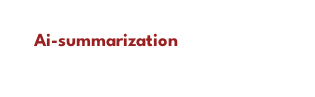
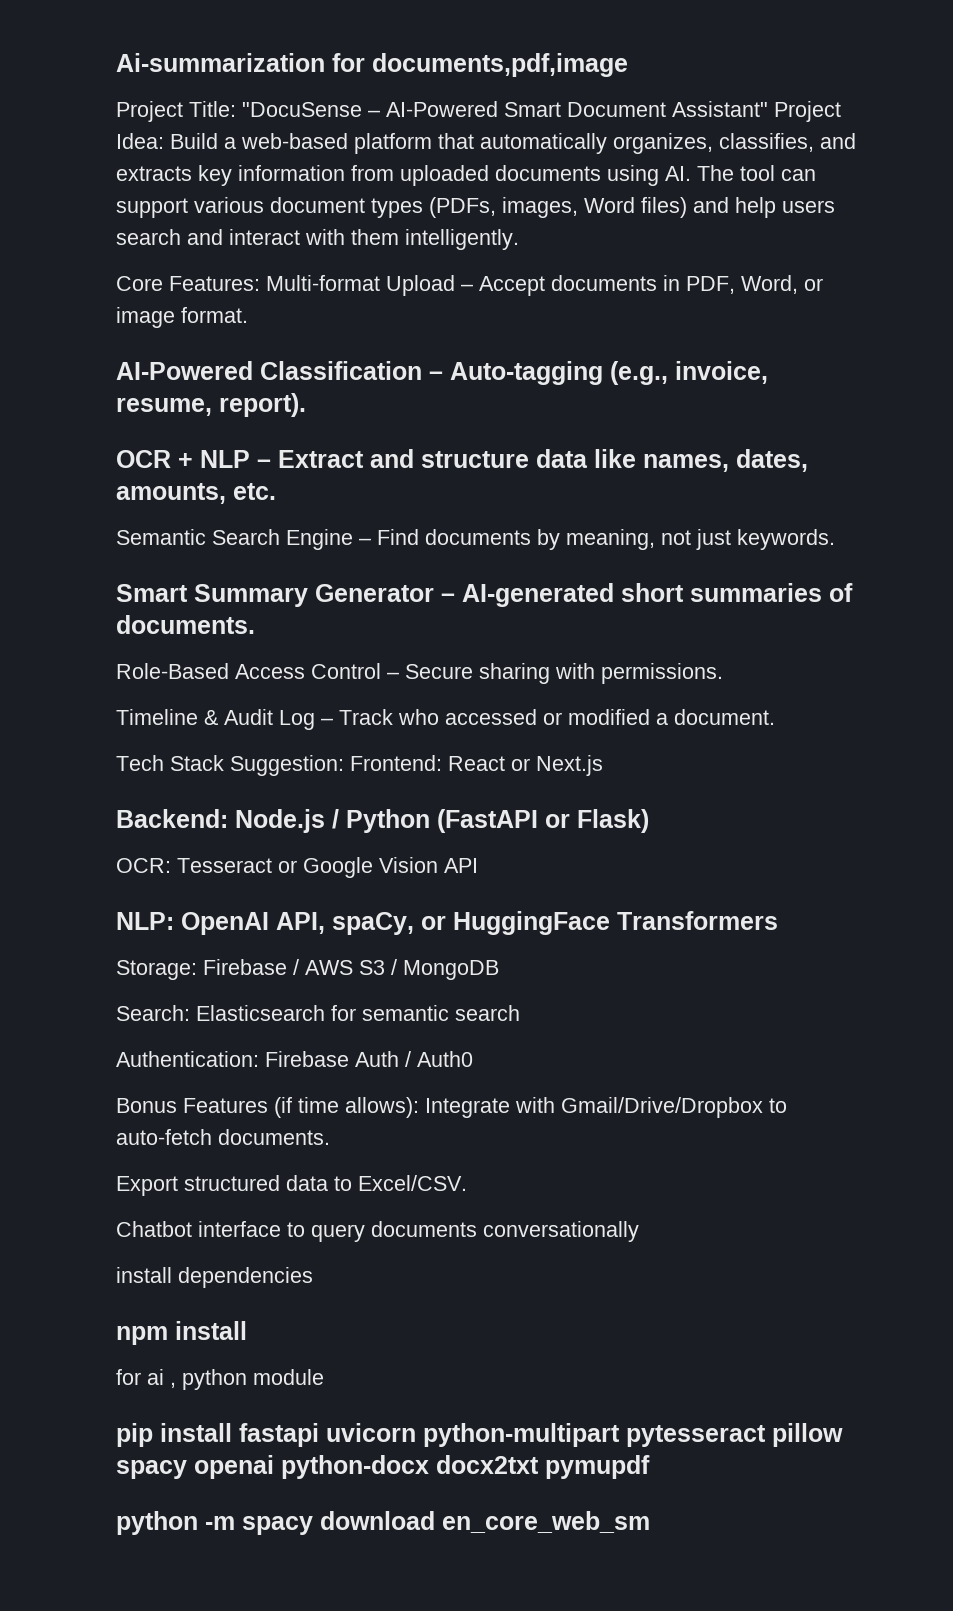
- Ai-summarization
+ Ai-summarization for documents,pdf,image
+ Project Title: "DocuSense – AI-Powered Smart Document Assistant" Project Idea: Build a web-based platform that automatically organizes, classifies, and extracts key information from uploaded documents using AI. The tool can support various document types (PDFs, images, Word files) and help users search and interact with them intelligently.
+ Core Features: Multi-format Upload – Accept documents in PDF, Word, or image format.
+ AI-Powered Classification – Auto-tagging (e.g., invoice, resume, report).
+ OCR + NLP – Extract and structure data like names, dates, amounts, etc.
+ Semantic Search Engine – Find documents by meaning, not just keywords.
+ Smart Summary Generator – AI-generated short summaries of documents.
+ Role-Based Access Control – Secure sharing with permissions.
+ Timeline & Audit Log – Track who accessed or modified a document.
+ Tech Stack Suggestion: Frontend: React or Next.js
+ Backend: Node.js / Python (FastAPI or Flask)
+ OCR: Tesseract or Google Vision API
+ NLP: OpenAI API, spaCy, or HuggingFace Transformers
+ Storage: Firebase / AWS S3 / MongoDB
+ Search: Elasticsearch for semantic search
+ Authentication: Firebase Auth / Auth0
+ Bonus Features (if time allows): Integrate with Gmail/Drive/Dropbox to auto-fetch documents.
+ Export structured data to Excel/CSV.
+ Chatbot interface to query documents conversationally
+ install dependencies
+ npm install
+ for ai , python module
+ pip install fastapi uvicorn python-multipart pytesseract pillow spacy openai python-docx docx2txt pymupdf
+ python -m spacy download en_core_web_sm

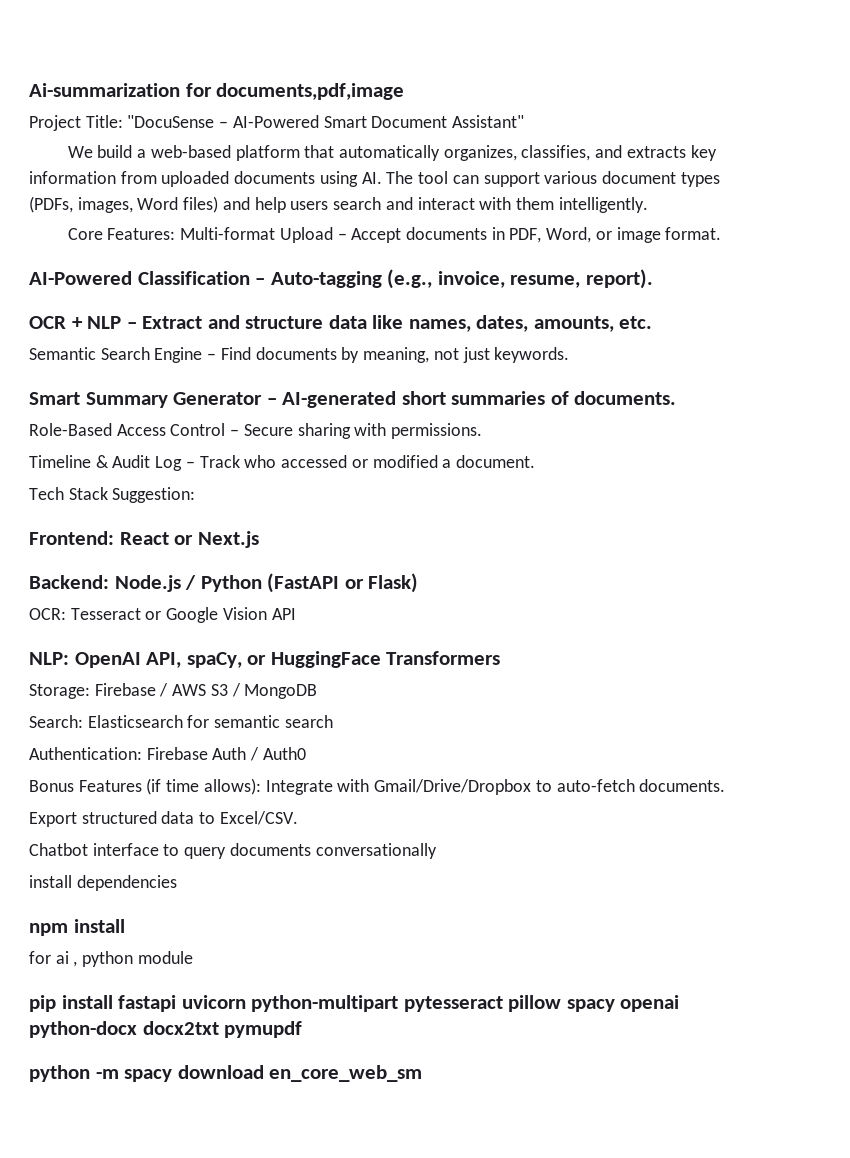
- Project Title: "DocuSense – AI-Powered Smart Document Assistant" Project Idea: Build a web-based platform that automatically organizes, classifies, and extracts key information from uploaded documents using AI. The tool can support various document types (PDFs, images, Word files) and help users search and interact with them intelligently.
+ Project Title: "DocuSense – AI-Powered Smart Document Assistant"
+ We build a web-based platform that automatically organizes, classifies, and extracts key information from uploaded documents using AI. The tool can support various document types (PDFs, images, Word files) and help users search and interact with them intelligently.
- Tech Stack Suggestion: Frontend: React or Next.js
+ Tech Stack Suggestion:
+ Frontend: React or Next.js

